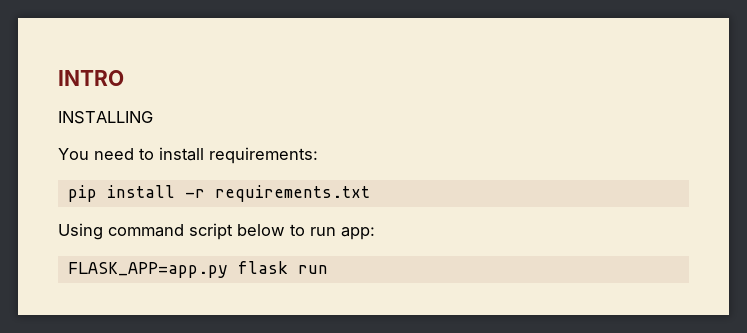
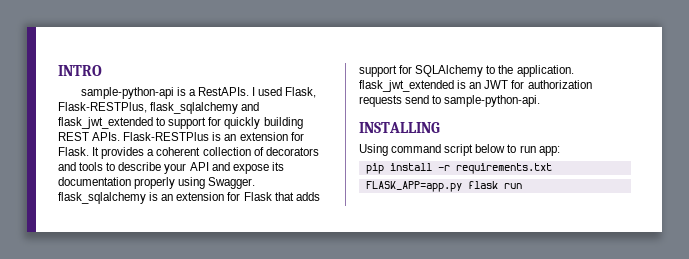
+ sample-python-api is a RestAPIs. I used Flask, Flask-RESTPlus, flask_sqlalchemy and flask_jwt_extended to support for quickly building REST APIs. Flask-RESTPlus is an extension for Flask. It provides a coherent collection of decorators and tools to describe your API and expose its documentation properly using Swagger. flask_sqlalchemy is an extension for Flask that adds support for SQLAlchemy to the application. flask_jwt_extended is an JWT for authorization requests send to sample-python-api.
  INSTALLING
- You need to install requirements:
- pip install -r requirements.txt
+ pip install -r requirements.txt

